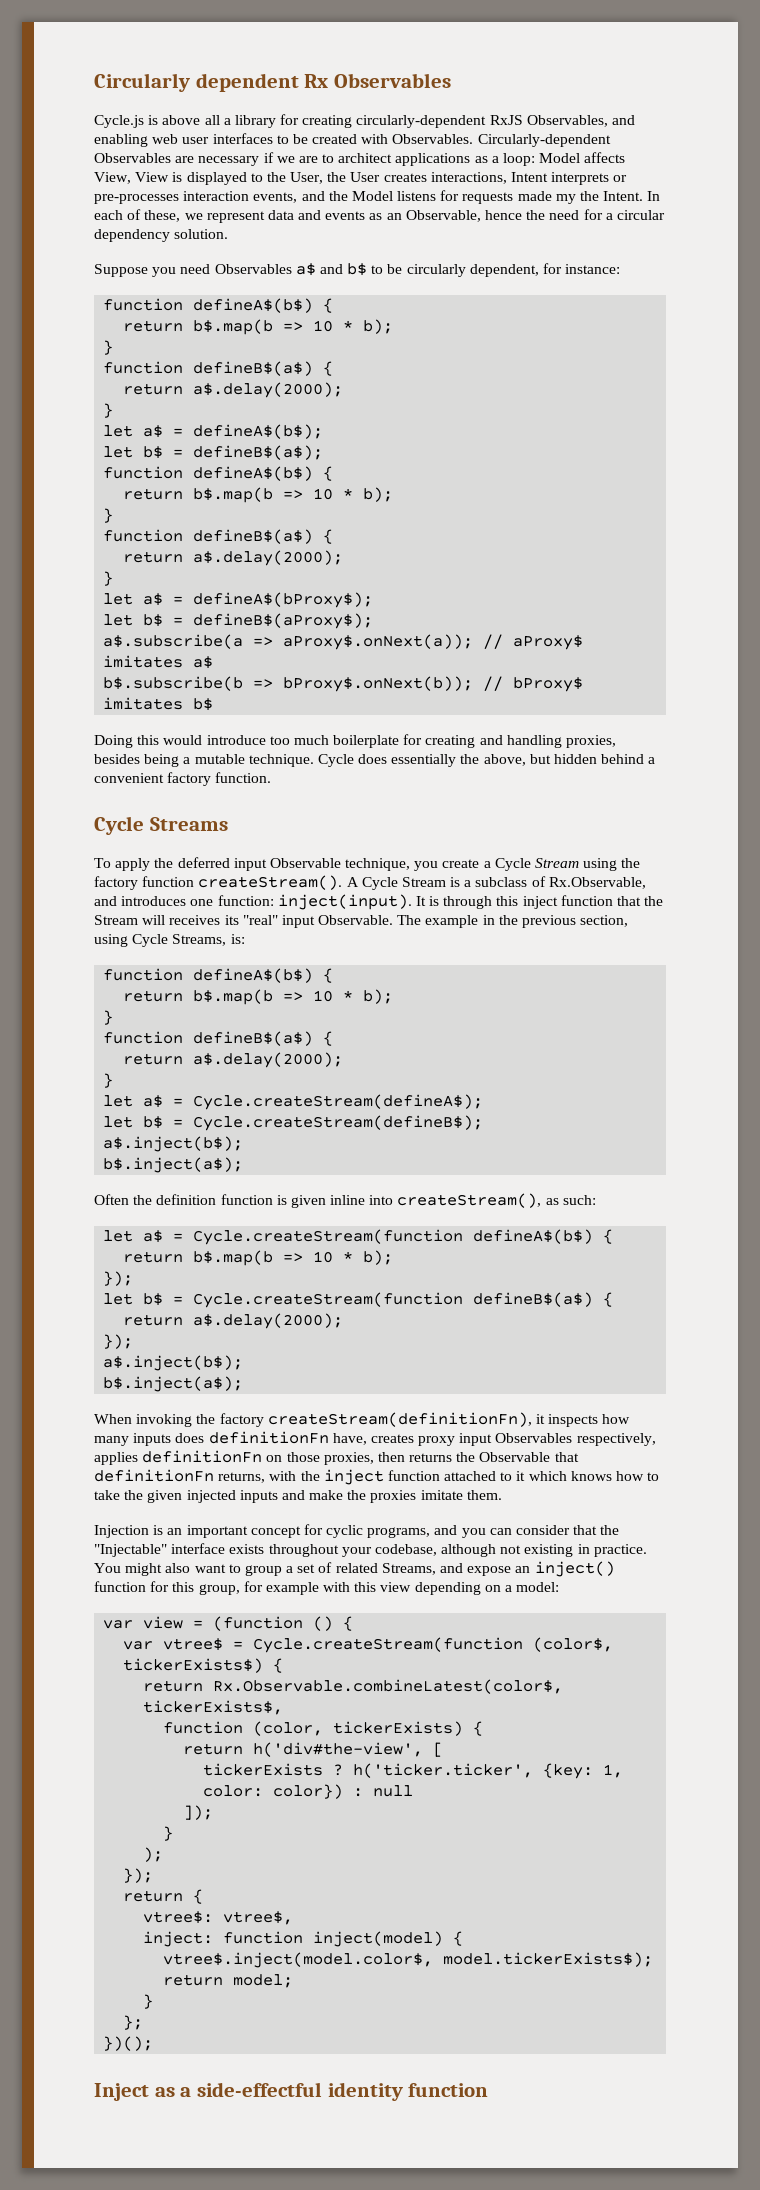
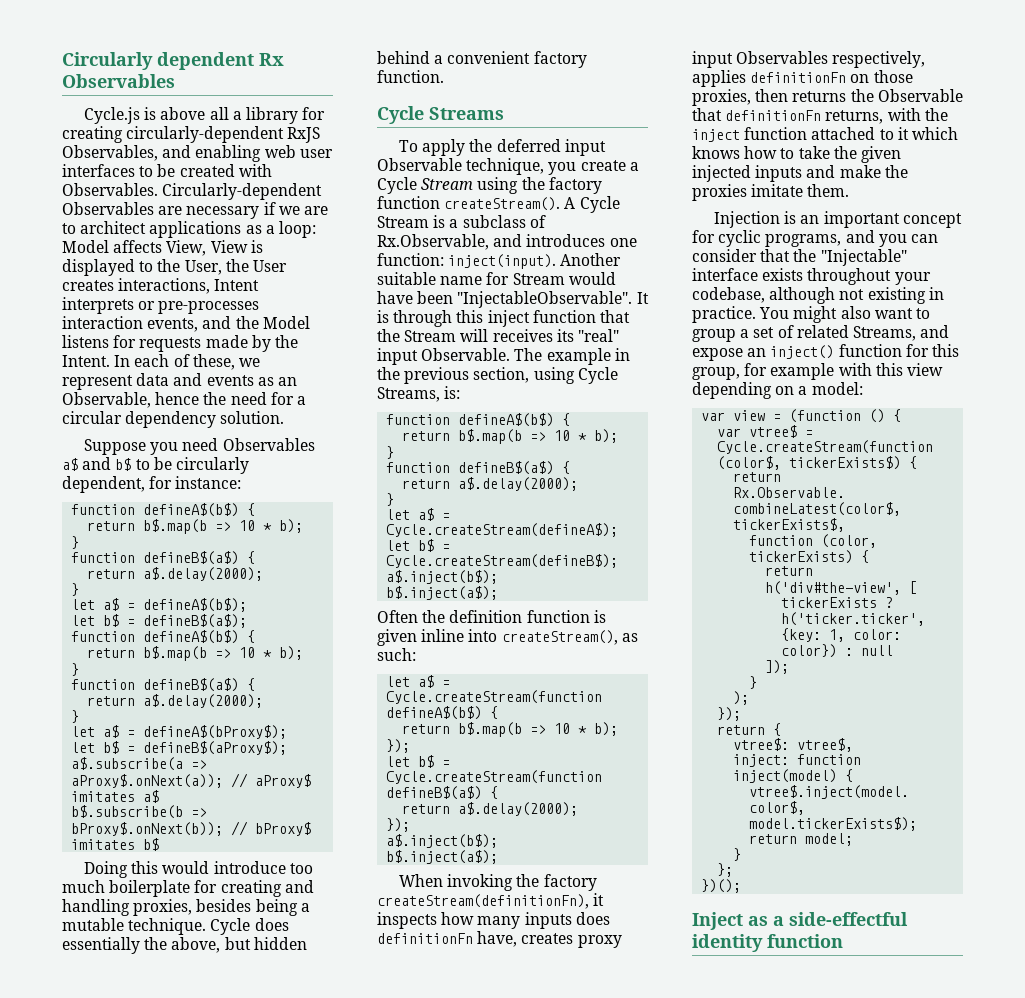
- Circularly-dependent Observables are necessary if we are to architect applications as a loop: Model affects View, View is displayed to the User, the User creates interactions, Intent interprets or pre-processes interaction events, and the Model listens for requests made my the Intent.
+ Circularly-dependent Observables are necessary if we are to architect applications as a loop: Model affects View, View is displayed to the User, the User creates interactions, Intent interprets or pre-processes interaction events, and the Model listens for requests made by the Intent.
+ Another suitable name for Stream would have been "InjectableObservable".

